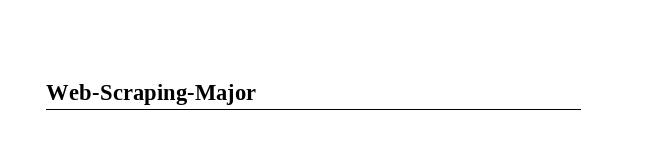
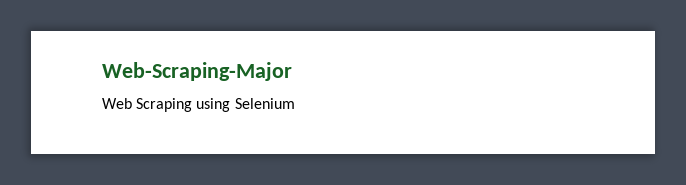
+ Web Scraping using Selenium

